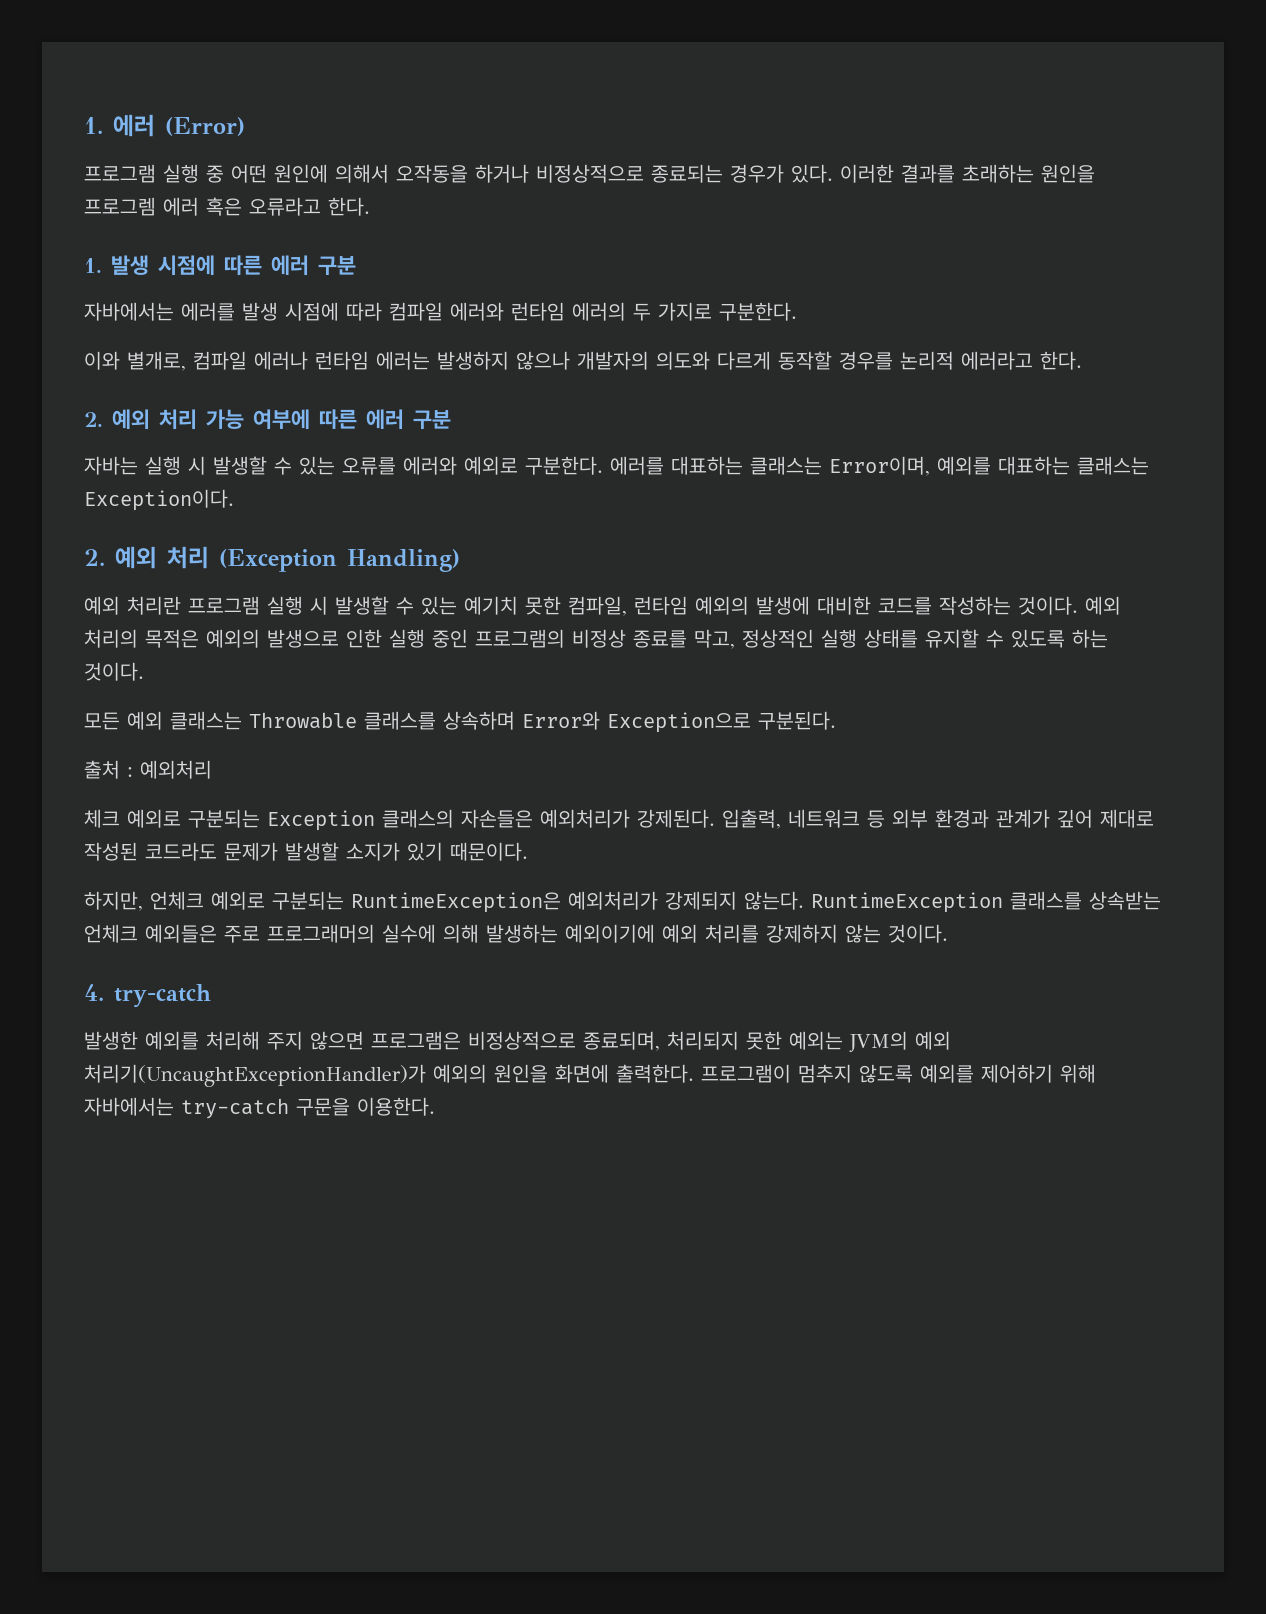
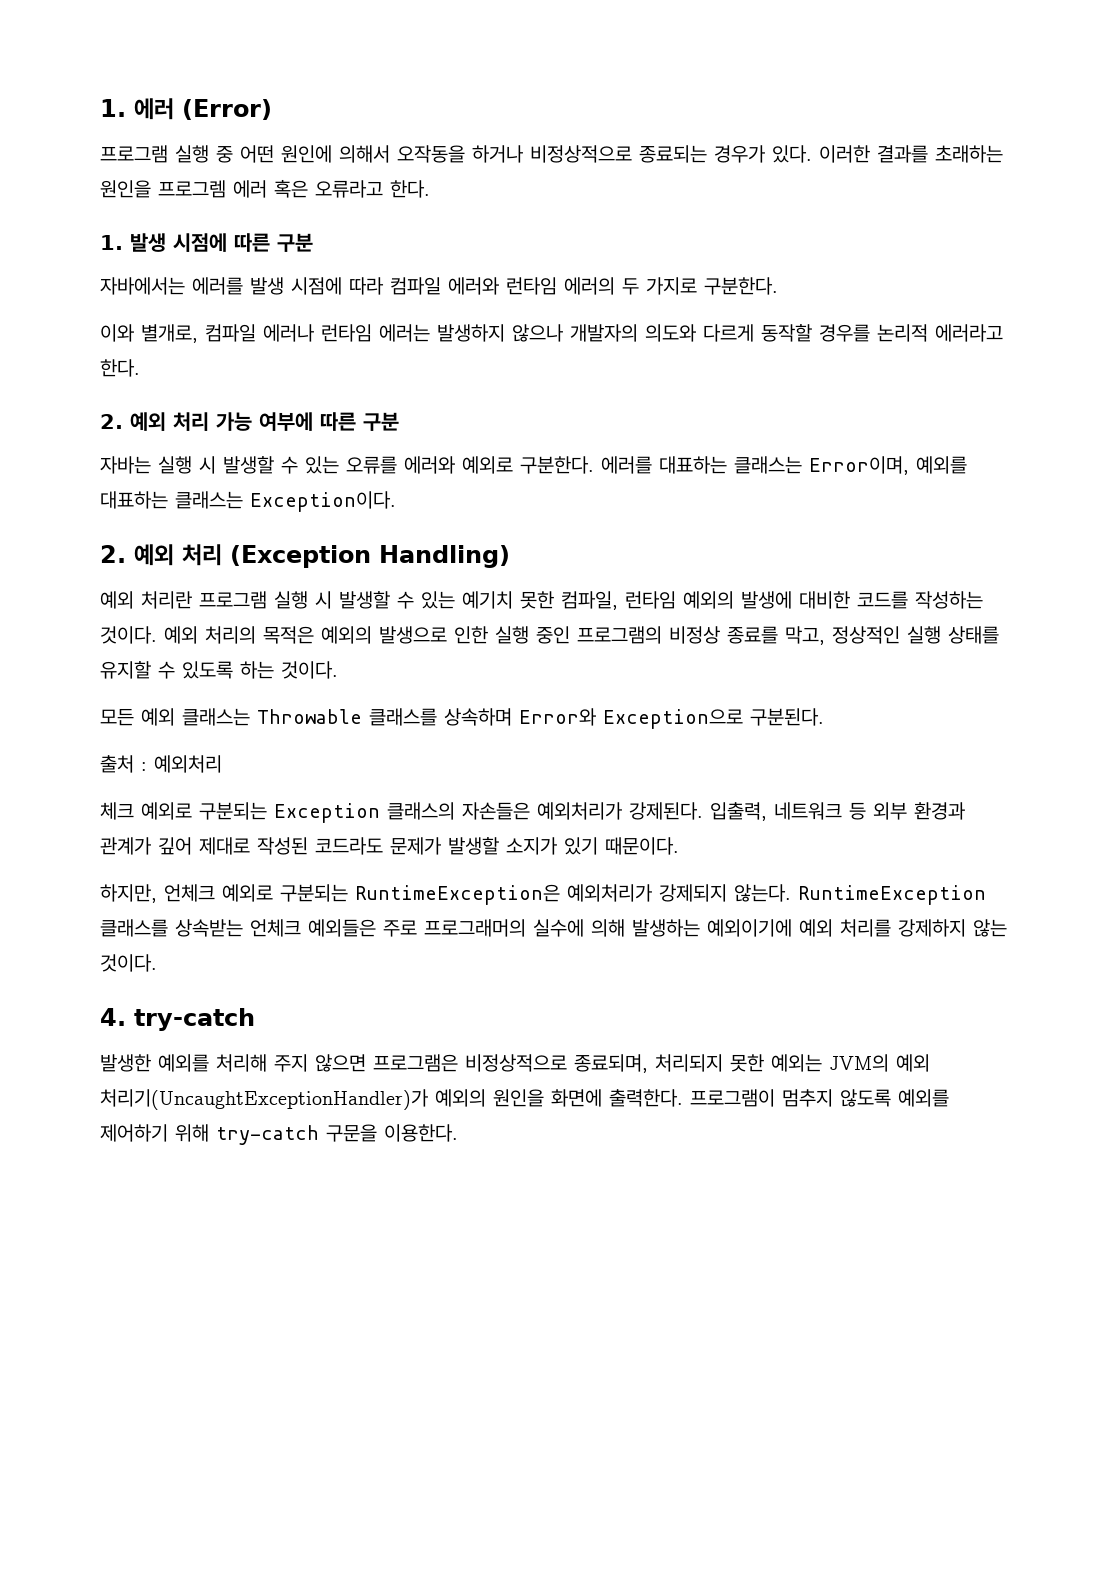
- 1. 발생 시점에 따른 에러 구분
+ 1. 발생 시점에 따른 구분
- 2. 예외 처리 가능 여부에 따른 에러 구분
+ 2. 예외 처리 가능 여부에 따른 구분
- 프로그램이 멈추지 않도록 예외를 제어하기 위해 자바에서는 try-catch 구문을 이용한다.
+ 프로그램이 멈추지 않도록 예외를 제어하기 위해 try-catch 구문을 이용한다.

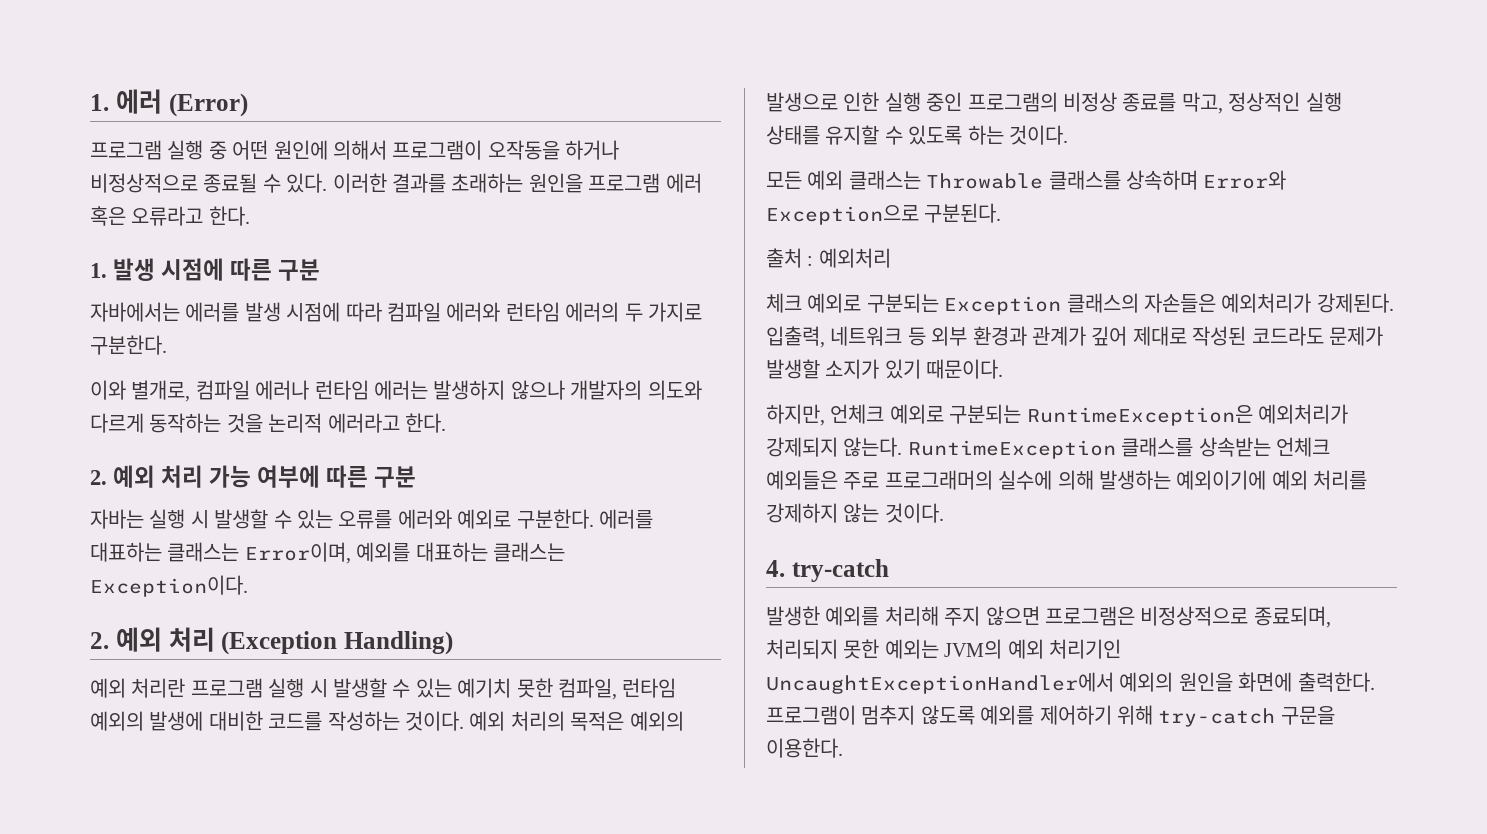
- 프로그램 실행 중 어떤 원인에 의해서 오작동을 하거나 비정상적으로 종료되는 경우가 있다.
+ 프로그램 실행 중 어떤 원인에 의해서 프로그램이 오작동을 하거나 비정상적으로 종료될 수 있다.
- 이러한 결과를 초래하는 원인을 프로그렘 에러 혹은 오류라고 한다.
+ 이러한 결과를 초래하는 원인을 프로그램 에러 혹은 오류라고 한다.
- 이와 별개로, 컴파일 에러나 런타임 에러는 발생하지 않으나 개발자의 의도와 다르게 동작할 경우를 논리적 에러라고 한다.
+ 이와 별개로, 컴파일 에러나 런타임 에러는 발생하지 않으나 개발자의 의도와 다르게 동작하는 것을 논리적 에러라고 한다.
- 발생한 예외를 처리해 주지 않으면 프로그램은 비정상적으로 종료되며, 처리되지 못한 예외는 JVM의 예외 처리기(UncaughtExceptionHandler)가 예외의 원인을 화면에 출력한다.
+ 발생한 예외를 처리해 주지 않으면 프로그램은 비정상적으로 종료되며, 처리되지 못한 예외는 JVM의 예외 처리기인 UncaughtExceptionHandler에서 예외의 원인을 화면에 출력한다.

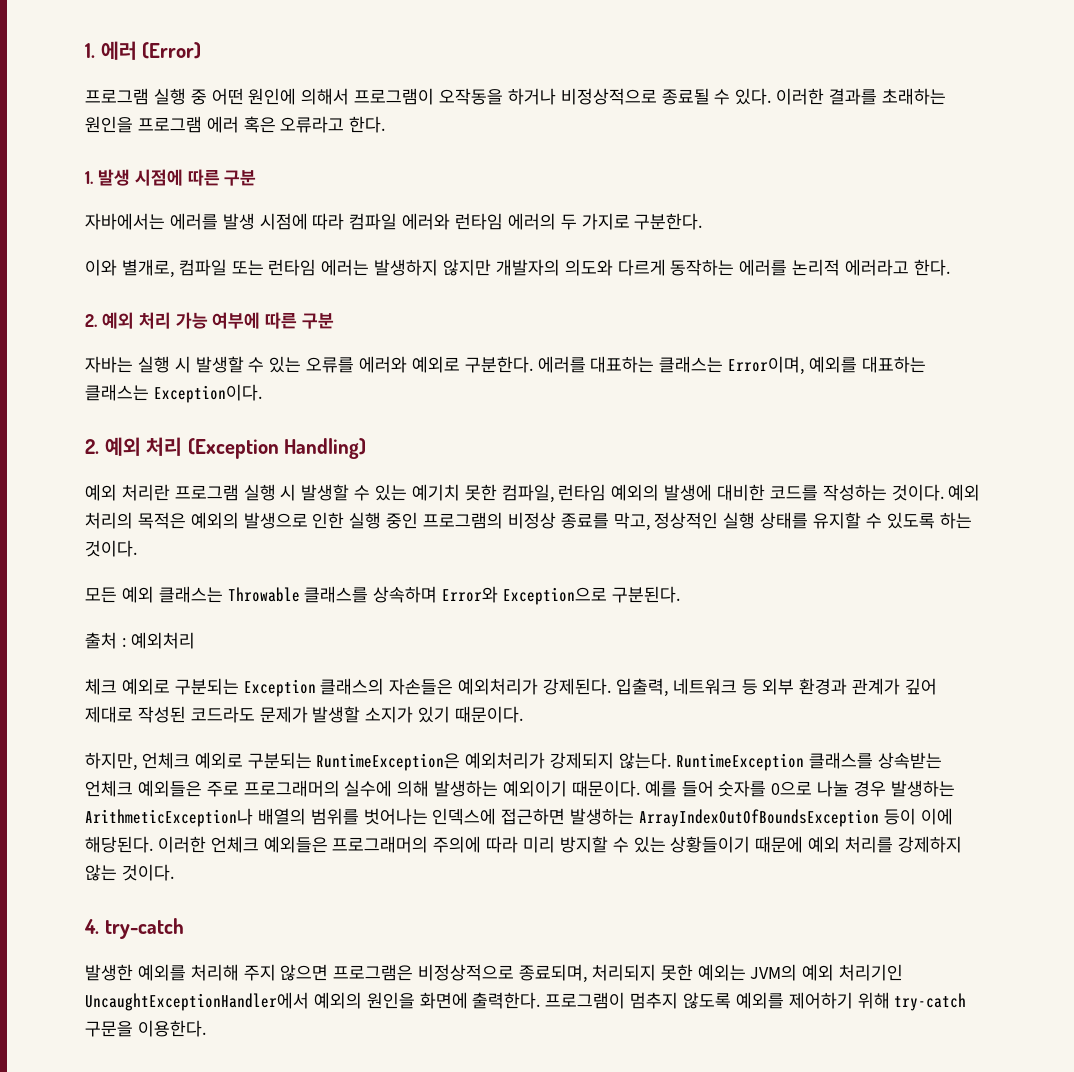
- 이와 별개로, 컴파일 에러나 런타임 에러는 발생하지 않으나 개발자의 의도와 다르게 동작하는 것을 논리적 에러라고 한다.
+ 이와 별개로, 컴파일 또는 런타임 에러는 발생하지 않지만 개발자의 의도와 다르게 동작하는 에러를 논리적 에러라고 한다.
- RuntimeException 클래스를 상속받는 언체크 예외들은 주로 프로그래머의 실수에 의해 발생하는 예외이기에 예외 처리를 강제하지 않는 것이다.
+ RuntimeException 클래스를 상속받는 언체크 예외들은 주로 프로그래머의 실수에 의해 발생하는 예외이기 때문이다. 예를 들어 숫자를 0으로 나눌 경우 발생하는 ArithmeticException나 배열의 범위를 벗어나는 인덱스에 접근하면 발생하는 ArrayIndexOutOfBoundsException 등이 이에 해당된다. 이러한 언체크 예외들은 프로그래머의 주의에 따라 미리 방지할 수 있는 상황들이기 때문에 예외 처리를 강제하지 않는 것이다.

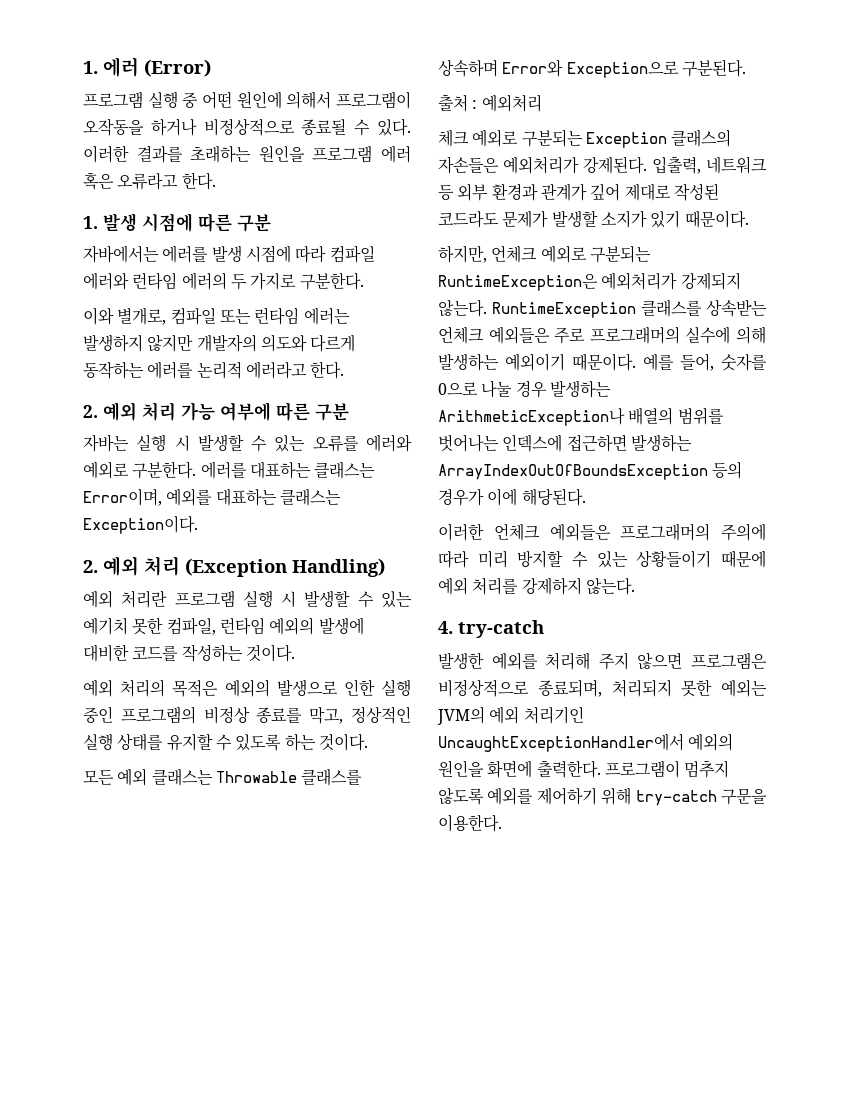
- 예외 처리란 프로그램 실행 시 발생할 수 있는 예기치 못한 컴파일, 런타임 예외의 발생에 대비한 코드를 작성하는 것이다. 예외 처리의 목적은 예외의 발생으로 인한 실행 중인 프로그램의 비정상 종료를 막고, 정상적인 실행 상태를 유지할 수 있도록 하는 것이다.
+ 예외 처리란 프로그램 실행 시 발생할 수 있는 예기치 못한 컴파일, 런타임 예외의 발생에 대비한 코드를 작성하는 것이다.
+ 예외 처리의 목적은 예외의 발생으로 인한 실행 중인 프로그램의 비정상 종료를 막고, 정상적인 실행 상태를 유지할 수 있도록 하는 것이다.
- 예를 들어 숫자를 0으로 나눌 경우 발생하는 ArithmeticException나 배열의 범위를 벗어나는 인덱스에 접근하면 발생하는 ArrayIndexOutOfBoundsException 등이 이에 해당된다. 이러한 언체크 예외들은 프로그래머의 주의에 따라 미리 방지할 수 있는 상황들이기 때문에 예외 처리를 강제하지 않는 것이다.
+ 예를 들어, 숫자를 0으로 나눌 경우 발생하는 ArithmeticException나 배열의 범위를 벗어나는 인덱스에 접근하면 발생하는 ArrayIndexOutOfBoundsException 등의 경우가 이에 해당된다.
+ 이러한 언체크 예외들은 프로그래머의 주의에 따라 미리 방지할 수 있는 상황들이기 때문에 예외 처리를 강제하지 않는다.

